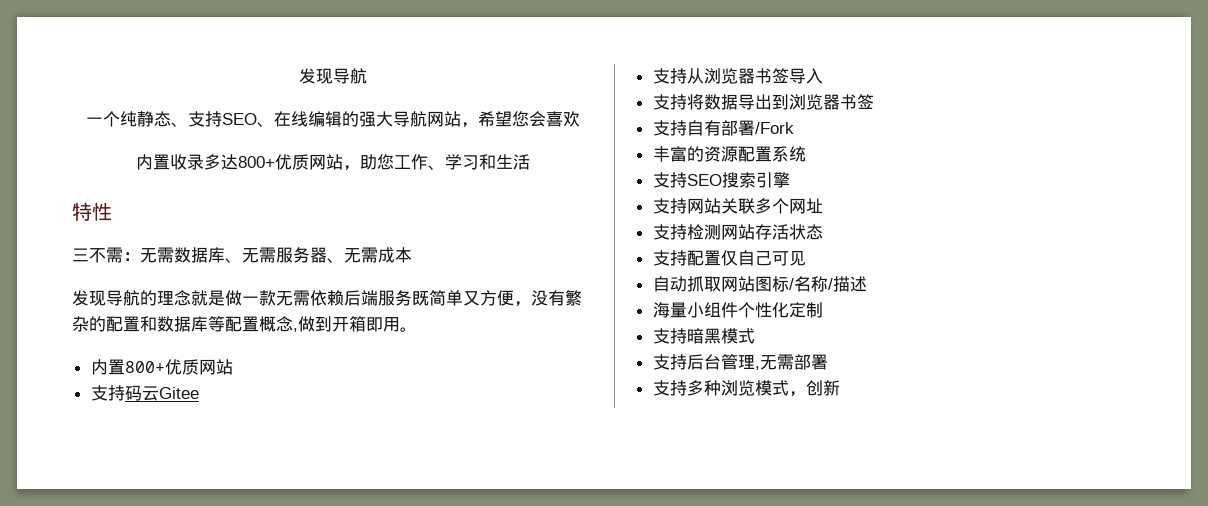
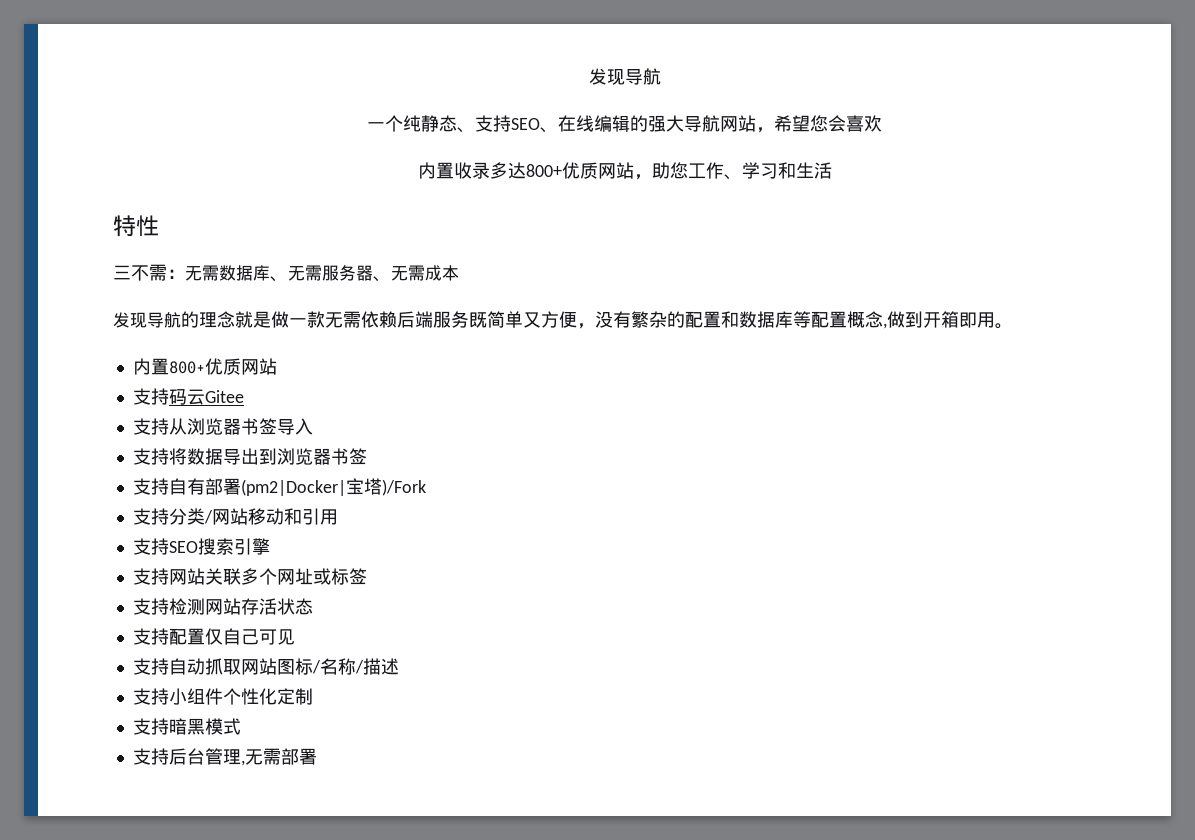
- 支持自有部署/Fork
- 丰富的资源配置系统
+ 支持自有部署(pm2|Docker|宝塔)/Fork
+ 支持分类/网站移动和引用
- 支持网站关联多个网址
+ 支持网站关联多个网址或标签
- 自动抓取网站图标/名称/描述
+ 支持自动抓取网站图标/名称/描述
- 海量小组件个性化定制
+ 支持小组件个性化定制
- 支持多种浏览模式，创新

